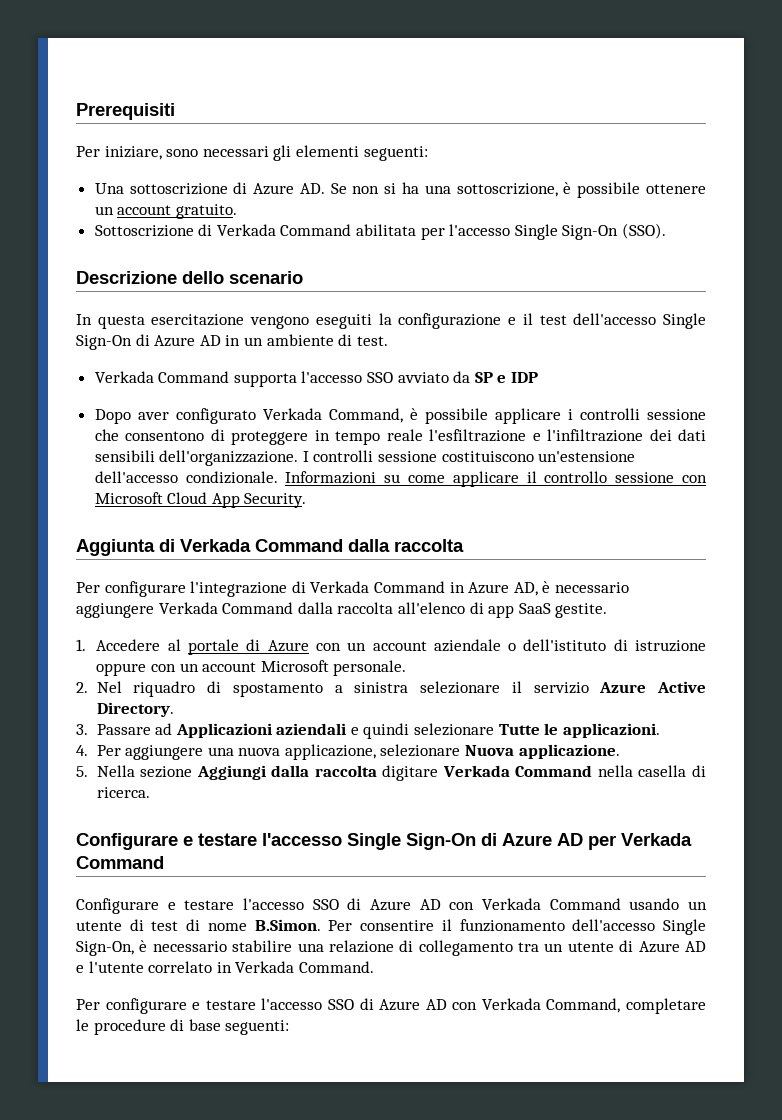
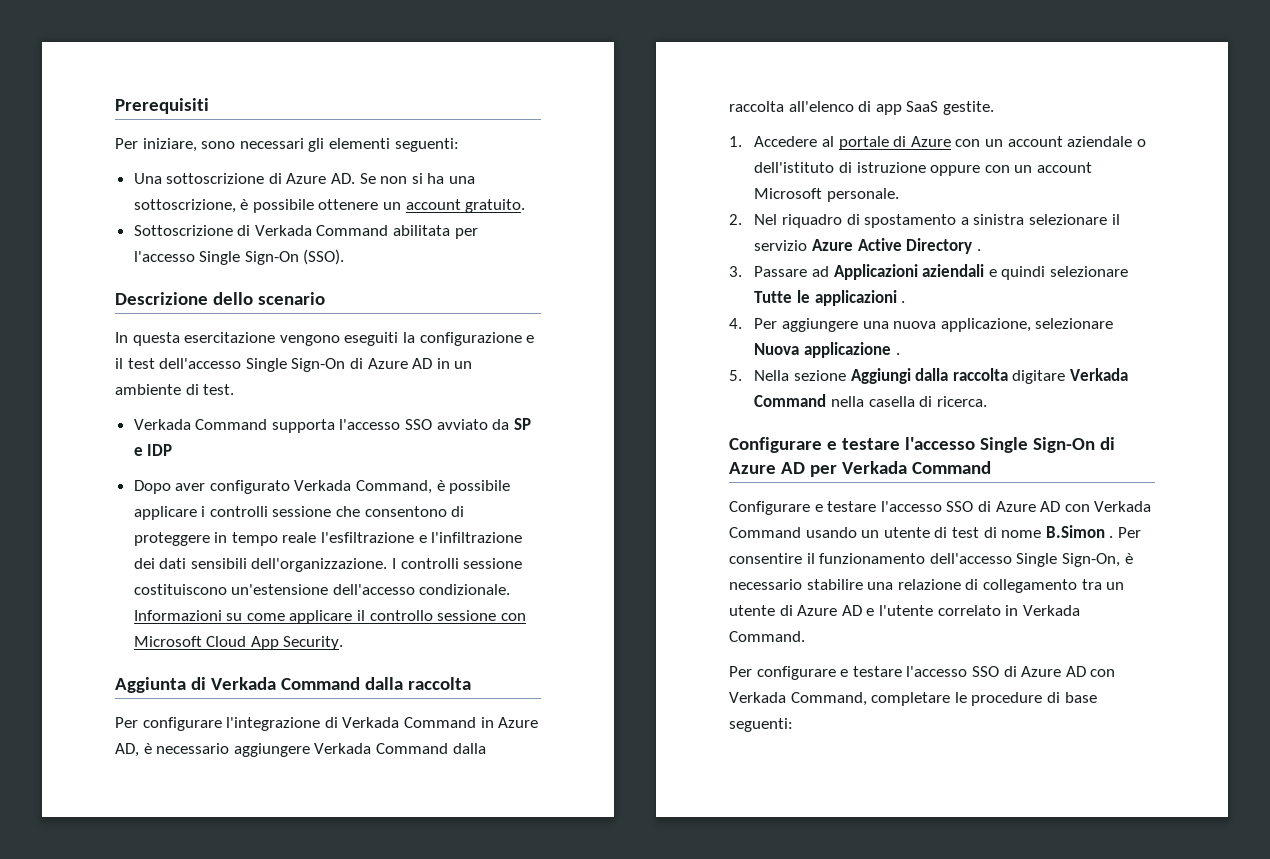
- 2. Nel riquadro di spostamento a sinistra selezionare il servizio Azure Active Directory.
+ 2. Nel riquadro di spostamento a sinistra selezionare il servizio Azure Active Directory .
- 3. Passare ad Applicazioni aziendali e quindi selezionare Tutte le applicazioni.
+ 3. Passare ad Applicazioni aziendali e quindi selezionare Tutte le applicazioni .
- 4. Per aggiungere una nuova applicazione, selezionare Nuova applicazione.
+ 4. Per aggiungere una nuova applicazione, selezionare Nuova applicazione .
- Configurare e testare l'accesso SSO di Azure AD con Verkada Command usando un utente di test di nome B.Simon. Per consentire il funzionamento dell'accesso Single Sign-On, è necessario stabilire una relazione di collegamento tra un utente di Azure AD e l'utente correlato in Verkada Command.
+ Configurare e testare l'accesso SSO di Azure AD con Verkada Command usando un utente di test di nome B.Simon . Per consentire il funzionamento dell'accesso Single Sign-On, è necessario stabilire una relazione di collegamento tra un utente di Azure AD e l'utente correlato in Verkada Command.

